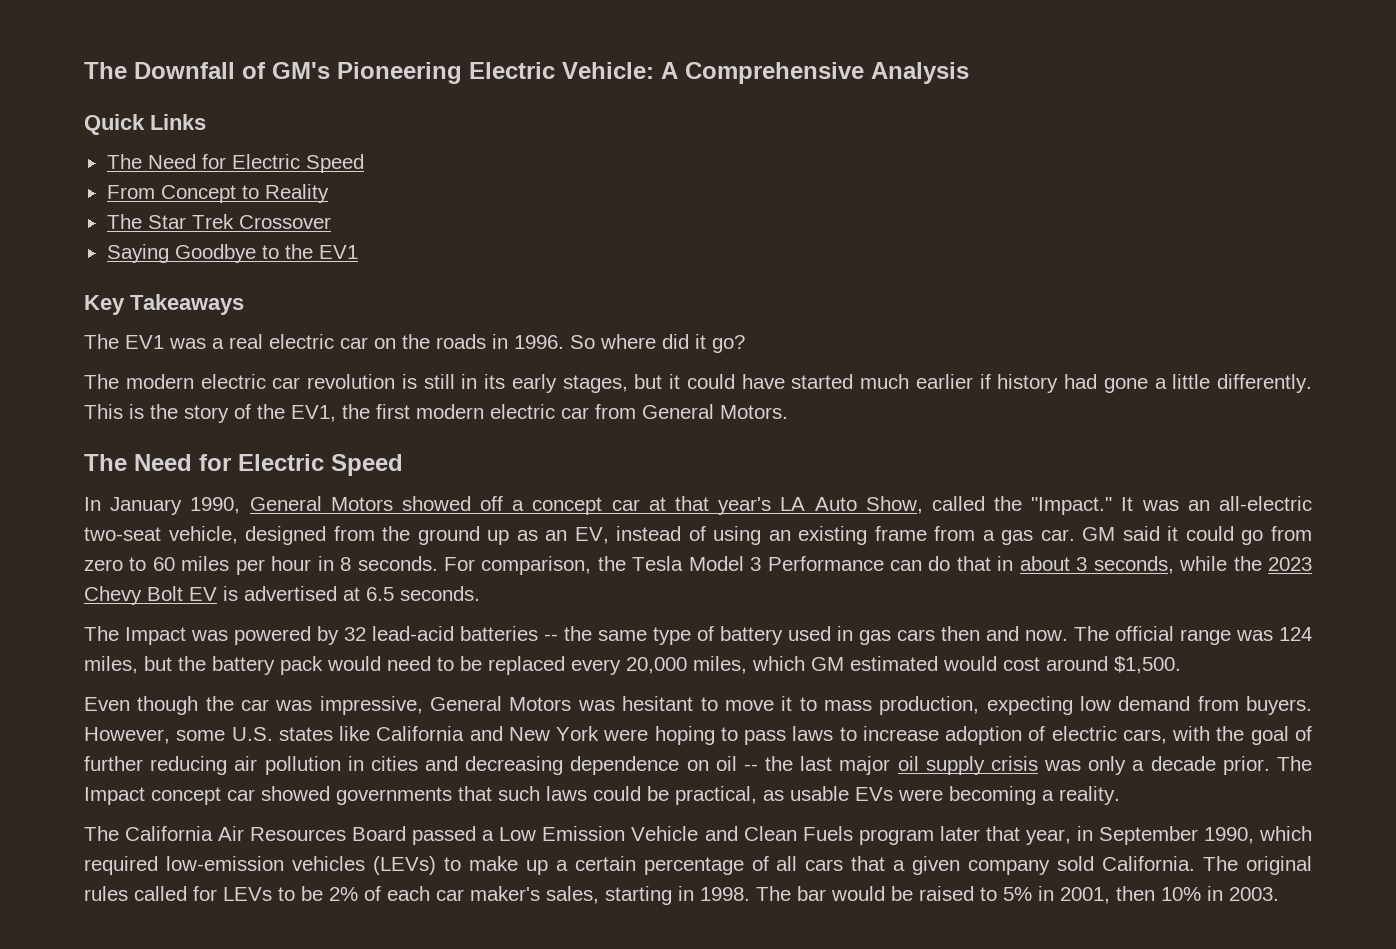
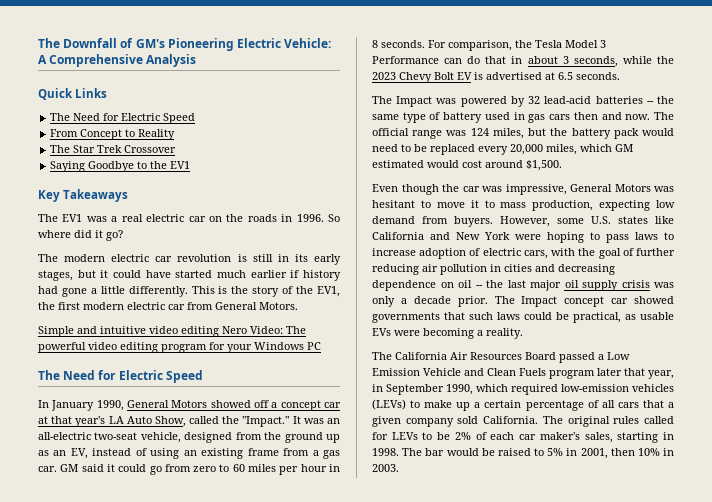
+ Simple and intuitive video editing Nero Video: The powerful video editing program for your Windows PC

